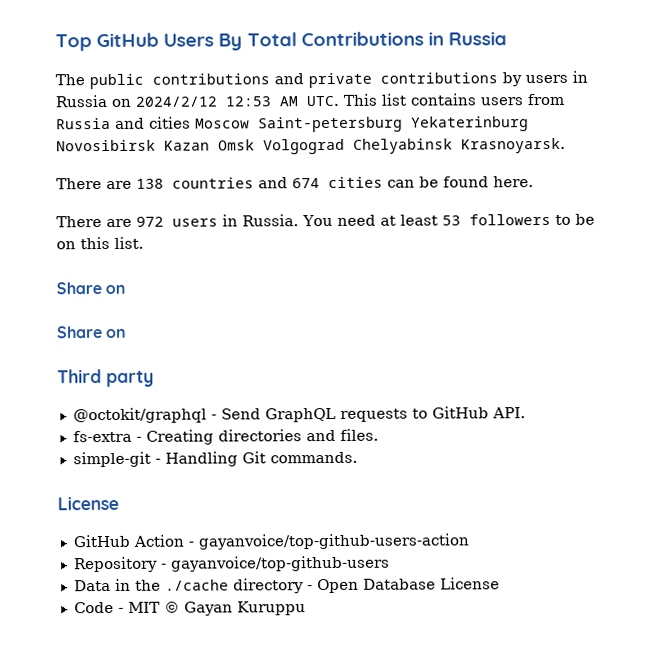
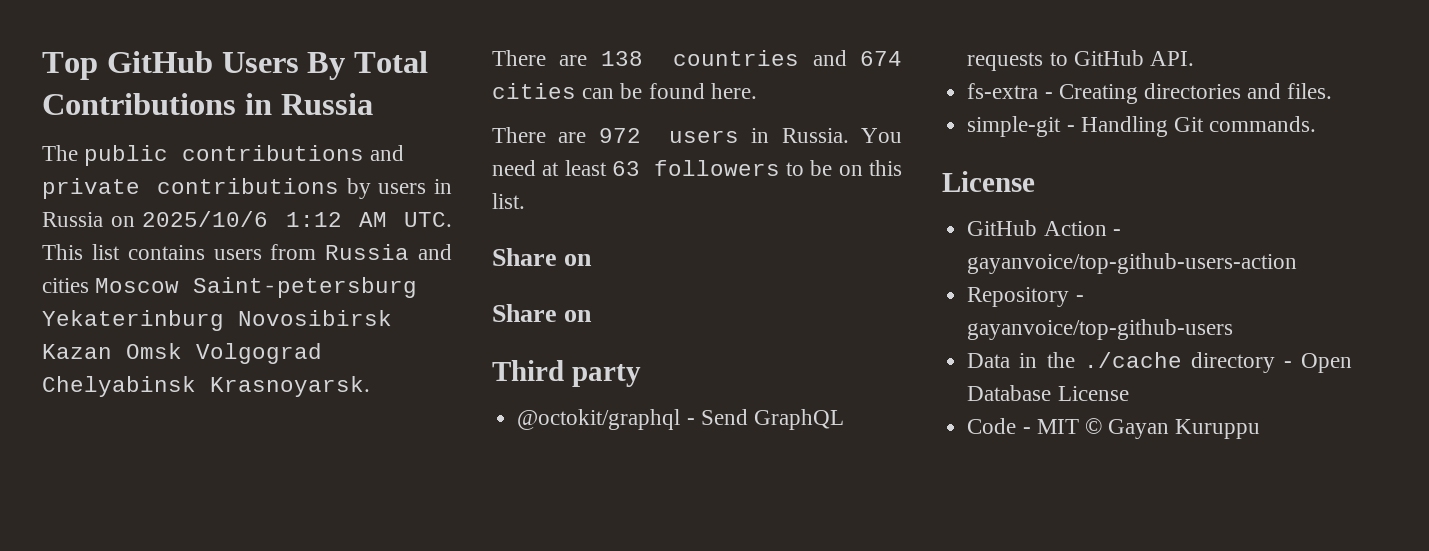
- The public contributions and private contributions by users in Russia on 2024/2/12 12:53 AM UTC. This list contains users from Russia and cities Moscow Saint-petersburg Yekaterinburg Novosibirsk Kazan Omsk Volgograd Chelyabinsk Krasnoyarsk.
+ The public contributions and private contributions by users in Russia on 2025/10/6 1:12 AM UTC. This list contains users from Russia and cities Moscow Saint-petersburg Yekaterinburg Novosibirsk Kazan Omsk Volgograd Chelyabinsk Krasnoyarsk.
- You need at least 53 followers to be on this list.
+ You need at least 63 followers to be on this list.

